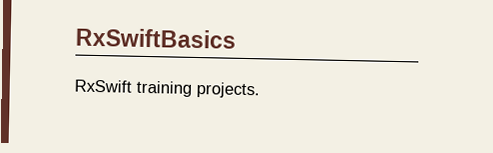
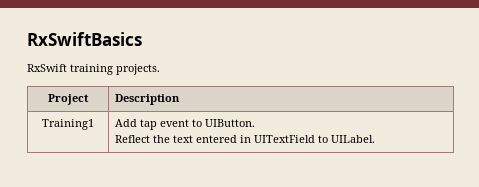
+ Project | Description
+ Training1 | Add tap event to UIButton.
+ Reflect the text entered in UITextField to UILabel.

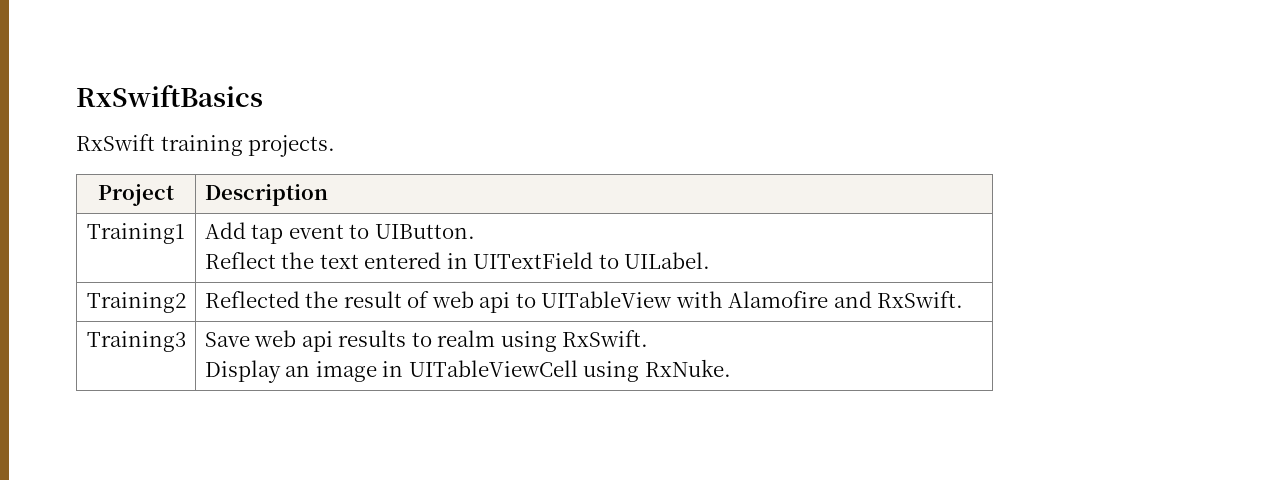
+ Training2 | Reflected the result of web api to UITableView with Alamofire and RxSwift.
+ Training3 | Save web api results to realm using RxSwift.
+ Display an image in UITableViewCell using RxNuke.

